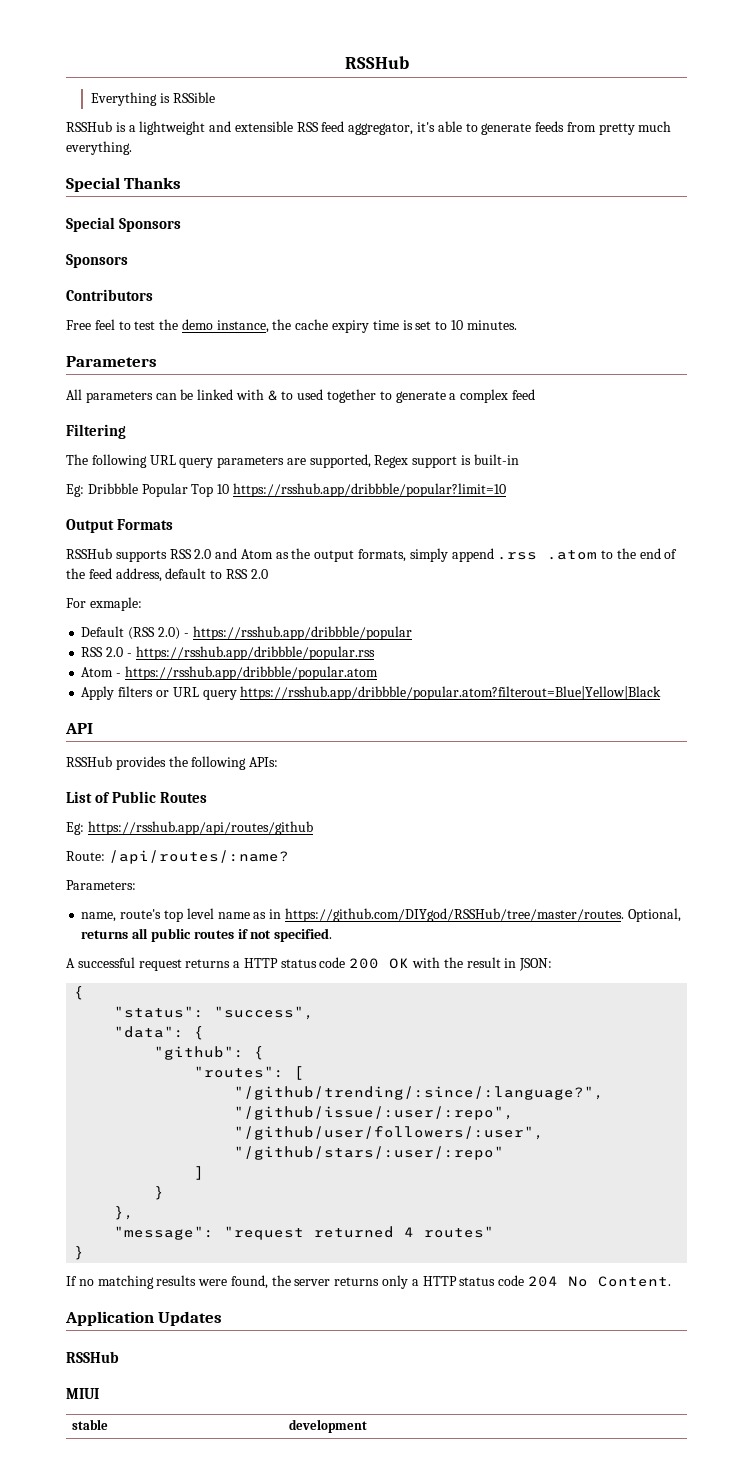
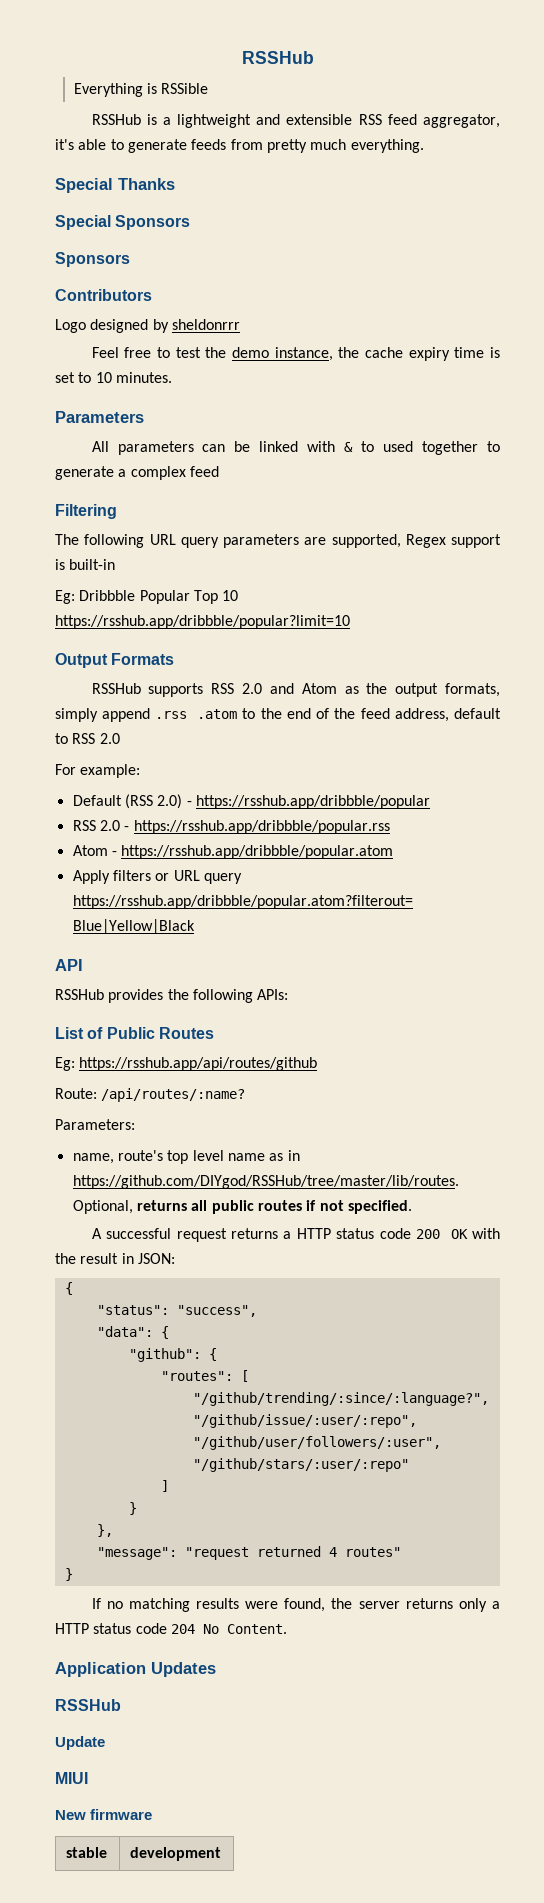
- Free feel to test the demo instance, the cache expiry time is set to 10 minutes.
+ Logo designed by sheldonrrr
+ Feel free to test the demo instance, the cache expiry time is set to 10 minutes.
- For exmaple:
+ For example:
- name, route's top level name as in https://github.com/DIYgod/RSSHub/tree/master/routes. Optional, returns all public routes if not specified.
+ name, route's top level name as in https://github.com/DIYgod/RSSHub/tree/master/lib/routes. Optional, returns all public routes if not specified.
+ Update
+ New firmware

